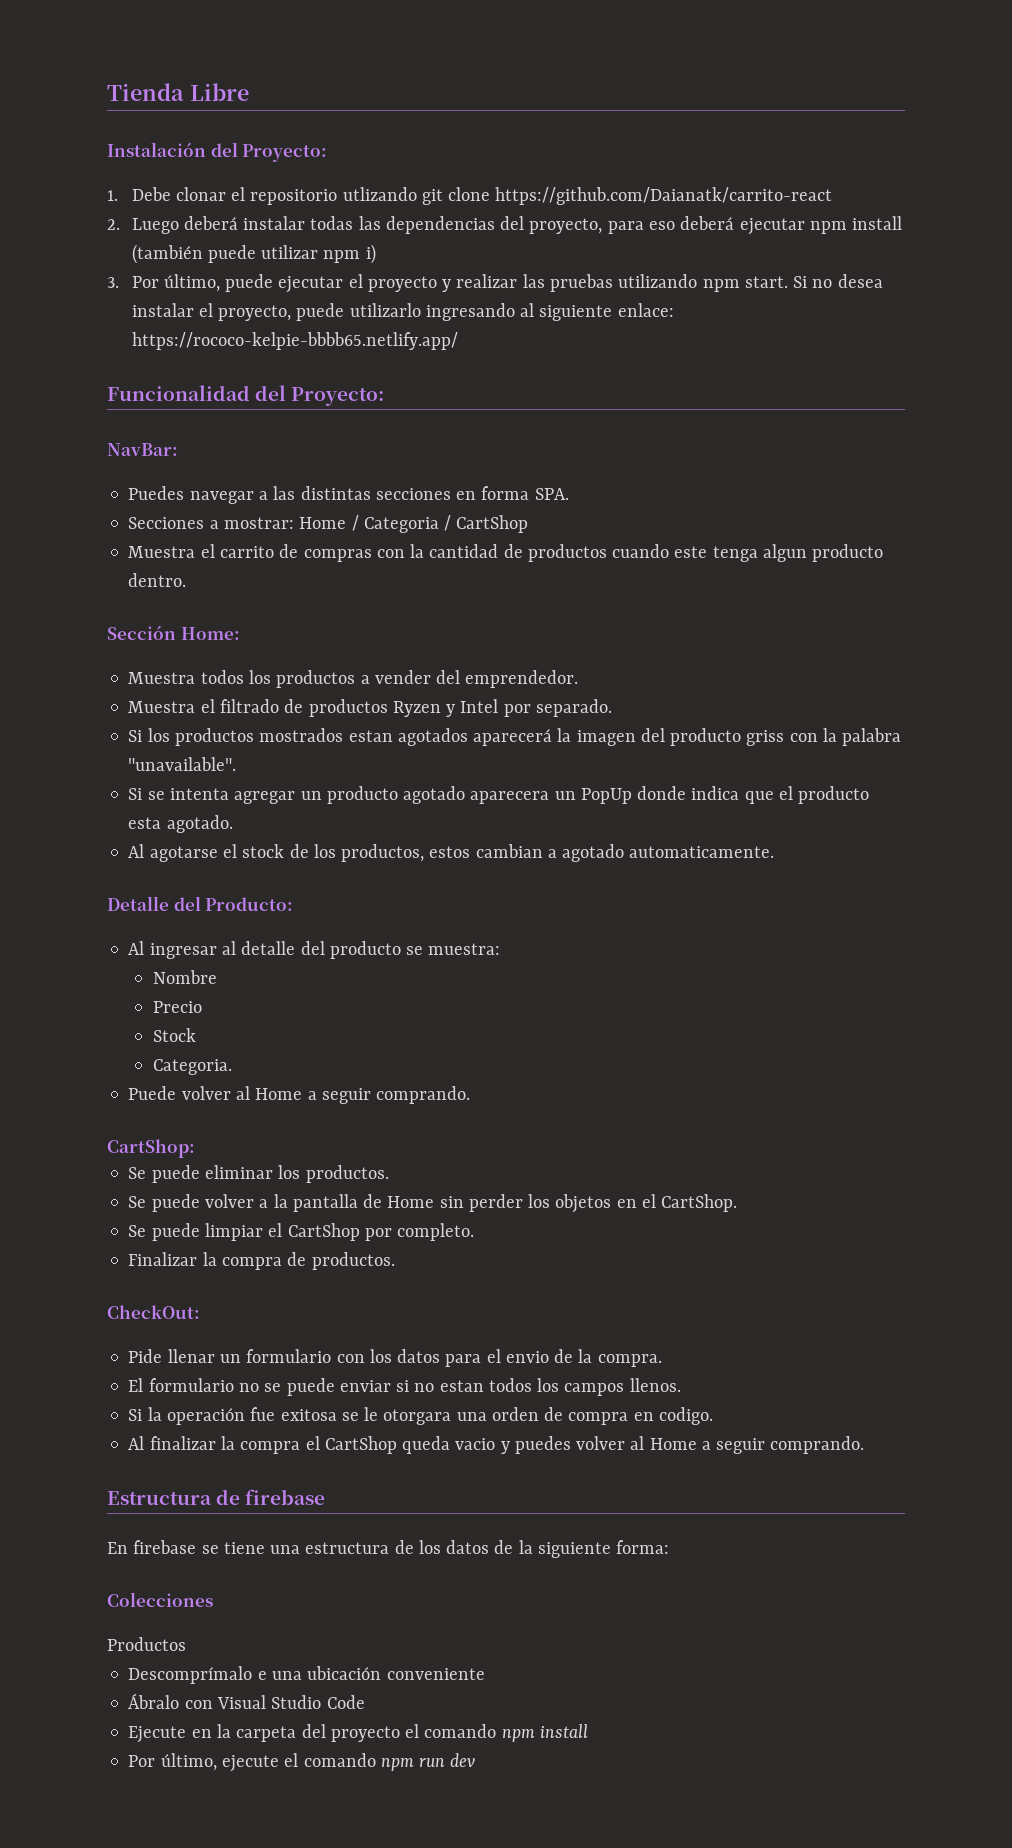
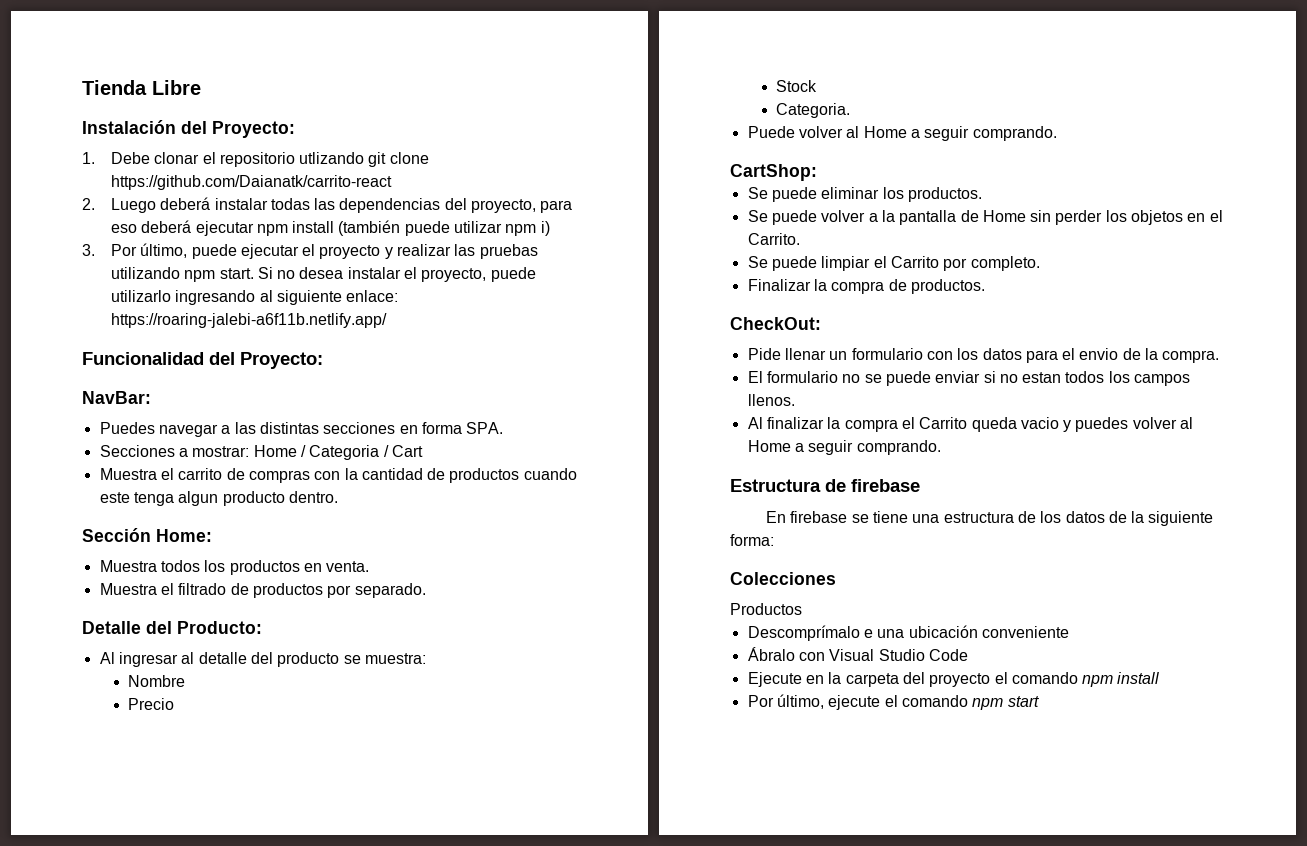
- Si no desea instalar el proyecto, puede utilizarlo ingresando al siguiente enlace: https://rococo-kelpie-bbbb65.netlify.app/
+ Si no desea instalar el proyecto, puede utilizarlo ingresando al siguiente enlace: https://roaring-jalebi-a6f11b.netlify.app/
- Secciones a mostrar: Home / Categoria / CartShop
+ Secciones a mostrar: Home / Categoria / Cart
- Muestra todos los productos a vender del emprendedor.
+ Muestra todos los productos en venta.
- Muestra el filtrado de productos Ryzen y Intel por separado.
+ Muestra el filtrado de productos por separado.
- Si los productos mostrados estan agotados aparecerá la imagen del producto griss con la palabra "unavailable".
- Si se intenta agregar un producto agotado aparecera un PopUp donde indica que el producto esta agotado.
- Al agotarse el stock de los productos, estos cambian a agotado automaticamente.
- Se puede volver a la pantalla de Home sin perder los objetos en el CartShop.
+ Se puede volver a la pantalla de Home sin perder los objetos en el Carrito.
- Se puede limpiar el CartShop por completo.
+ Se puede limpiar el Carrito por completo.
- Si la operación fue exitosa se le otorgara una orden de compra en codigo.
- Al finalizar la compra el CartShop queda vacio y puedes volver al Home a seguir comprando.
+ Al finalizar la compra el Carrito queda vacio y puedes volver al Home a seguir comprando.
- Por último, ejecute el comando npm run dev
+ Por último, ejecute el comando npm start

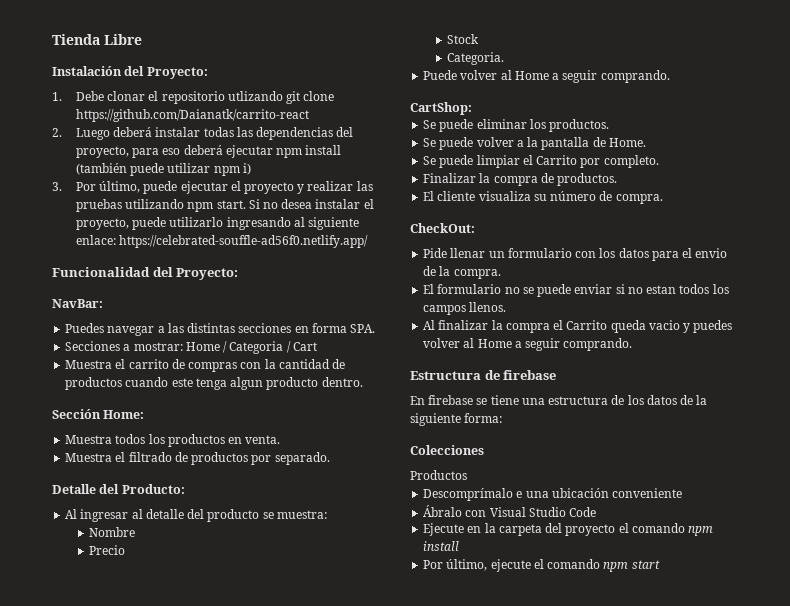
- Si no desea instalar el proyecto, puede utilizarlo ingresando al siguiente enlace: https://roaring-jalebi-a6f11b.netlify.app/
+ Si no desea instalar el proyecto, puede utilizarlo ingresando al siguiente enlace: https://celebrated-souffle-ad56f0.netlify.app/
- Se puede volver a la pantalla de Home sin perder los objetos en el Carrito.
+ Se puede volver a la pantalla de Home.
+ El cliente visualiza su número de compra.

